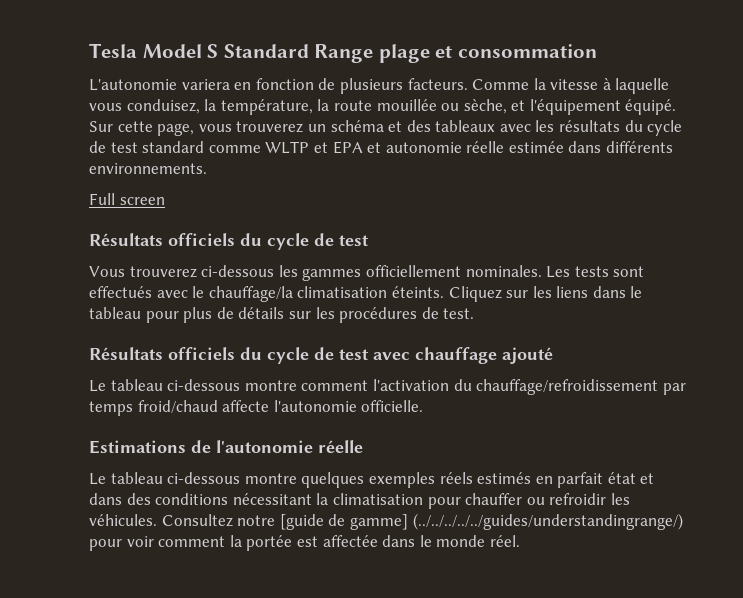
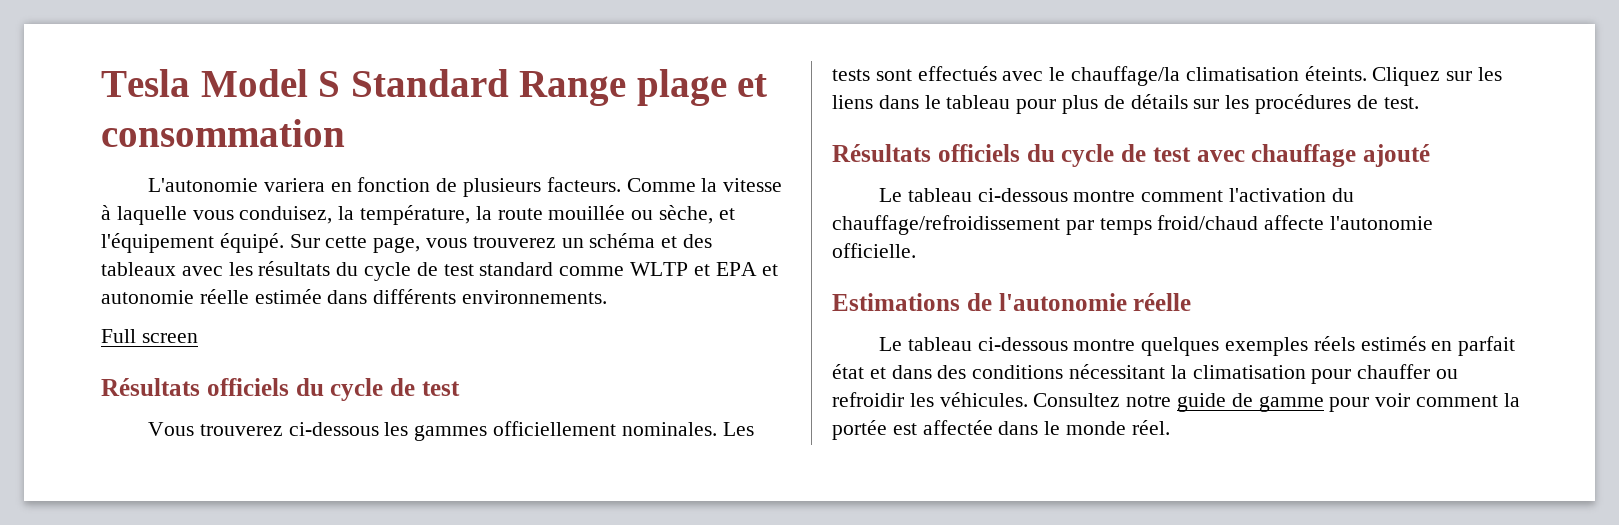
- Consultez notre [guide de gamme] (../../../../../guides/understandingrange/) pour voir comment la portée est affectée dans le monde réel.
+ Consultez notre guide de gamme pour voir comment la portée est affectée dans le monde réel.

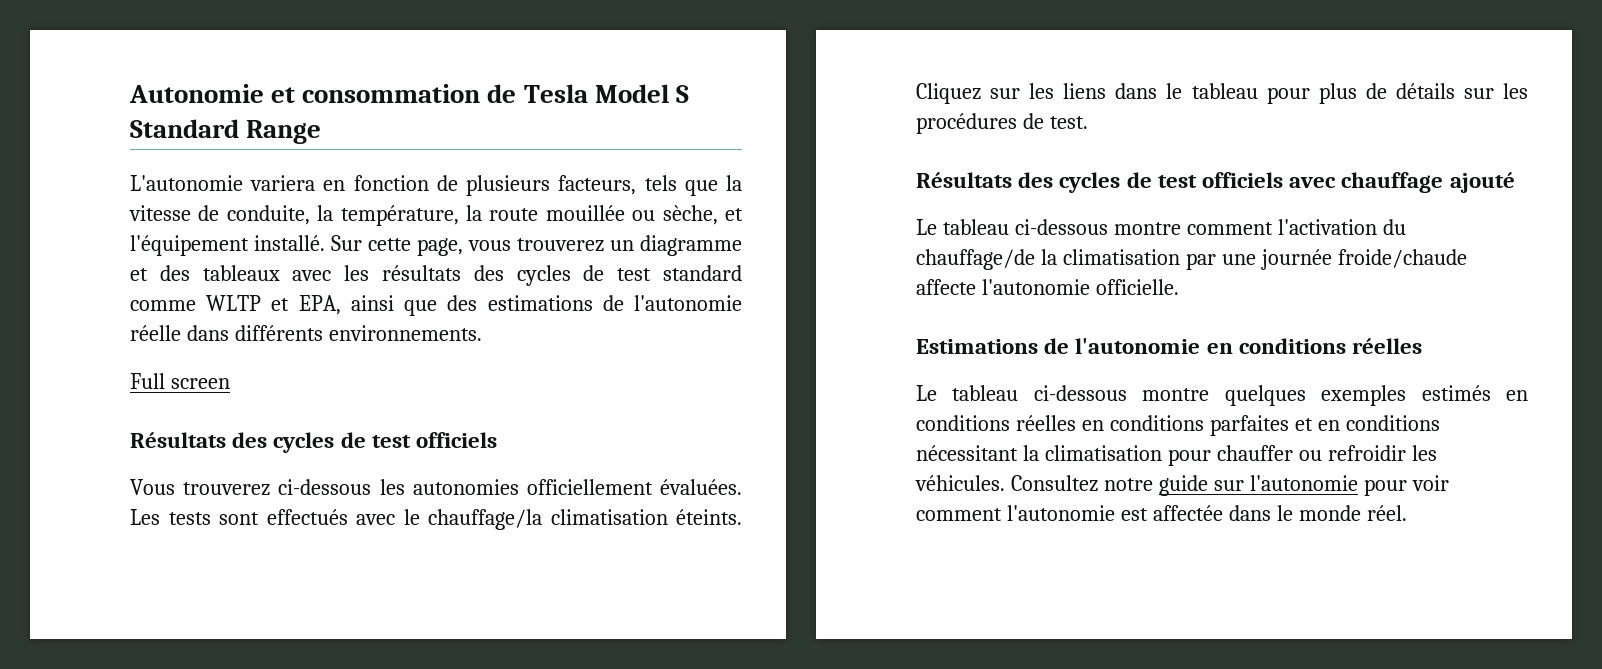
- Tesla Model S Standard Range plage et consommation
+ Autonomie et consommation de Tesla Model S Standard Range
- L'autonomie variera en fonction de plusieurs facteurs. Comme la vitesse à laquelle vous conduisez, la température, la route mouillée ou sèche, et l'équipement équipé.
+ L'autonomie variera en fonction de plusieurs facteurs, tels que la vitesse de conduite, la température, la route mouillée ou sèche, et l'équipement installé.
- Sur cette page, vous trouverez un schéma et des tableaux avec les résultats du cycle de test standard comme WLTP et EPA et autonomie réelle estimée dans différents environnements.
+ Sur cette page, vous trouverez un diagramme et des tableaux avec les résultats des cycles de test standard comme WLTP et EPA, ainsi que des estimations de l'autonomie réelle dans différents environnements.
  Full screen
- Résultats officiels du cycle de test
+ Résultats des cycles de test officiels
- Vous trouverez ci-dessous les gammes officiellement nominales.
+ Vous trouverez ci-dessous les autonomies officiellement évaluées.
- Résultats officiels du cycle de test avec chauffage ajouté
+ Résultats des cycles de test officiels avec chauffage ajouté
- Le tableau ci-dessous montre comment l'activation du chauffage/refroidissement par temps froid/chaud affecte l'autonomie officielle.
+ Le tableau ci-dessous montre comment l'activation du chauffage/de la climatisation par une journée froide/chaude affecte l'autonomie officielle.
- Estimations de l'autonomie réelle
+ Estimations de l'autonomie en conditions réelles
- Le tableau ci-dessous montre quelques exemples réels estimés en parfait état et dans des conditions nécessitant la climatisation pour chauffer ou refroidir les véhicules.
+ Le tableau ci-dessous montre quelques exemples estimés en conditions réelles en conditions parfaites et en conditions nécessitant la climatisation pour chauffer ou refroidir les véhicules.
- Consultez notre guide de gamme pour voir comment la portée est affectée dans le monde réel.
+ Consultez notre guide sur l'autonomie pour voir comment l'autonomie est affectée dans le monde réel.

